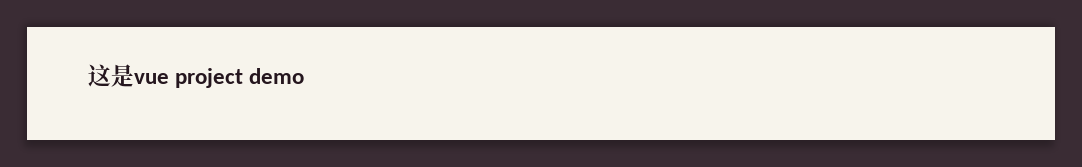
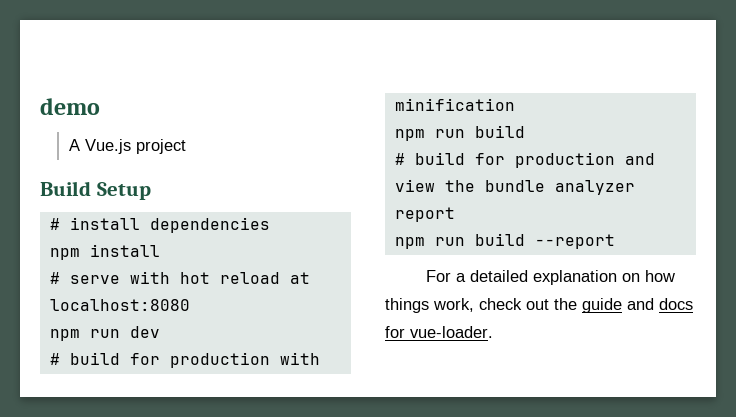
- 这是vue project demo
+ demo
+ A Vue.js project
+ Build Setup
+ # install dependencies
+ npm install
+ # serve with hot reload at localhost:8080
+ npm run dev
+ # build for production with minification
+ npm run build
+ # build for production and view the bundle analyzer report
+ npm run build --report
+ For a detailed explanation on how things work, check out the guide and docs for vue-loader.

